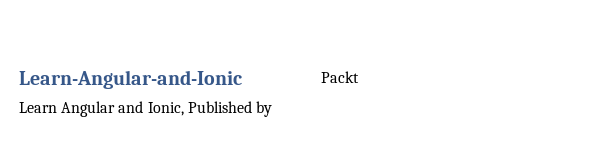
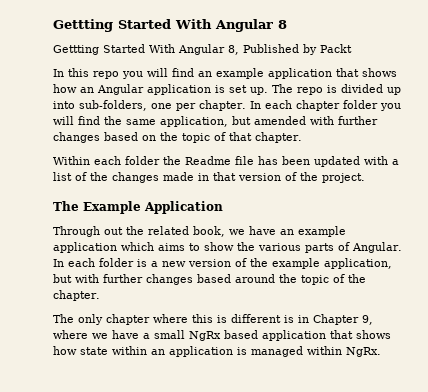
- Learn-Angular-and-Ionic
- Learn Angular and Ionic, Published by Packt
+ Gettting Started With Angular 8
+ Gettting Started With Angular 8, Published by Packt
+ In this repo you will find an example application that shows how an Angular application is set up. The repo is divided up into sub-folders, one per chapter. In each chapter folder you will find the same application, but amended with further changes based on the topic of that chapter.
+ Within each folder the Readme file has been updated with a list of the changes made in that version of the project.
+ The Example Application
+ Through out the related book, we have an example application which aims to show the various parts of Angular. In each folder is a new version of the example application, but with further changes based around the topic of the chapter.
+ The only chapter where this is different is in Chapter 9, where we have a small NgRx based application that shows how state within an application is managed within NgRx.

